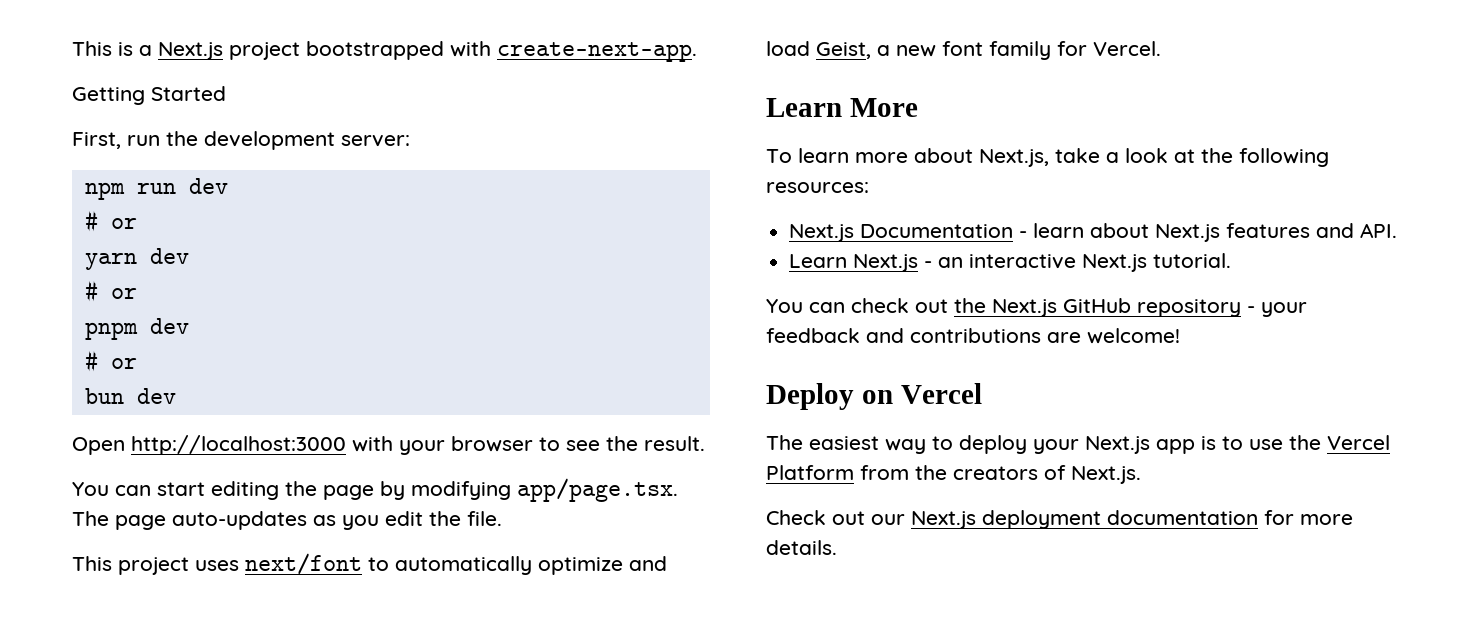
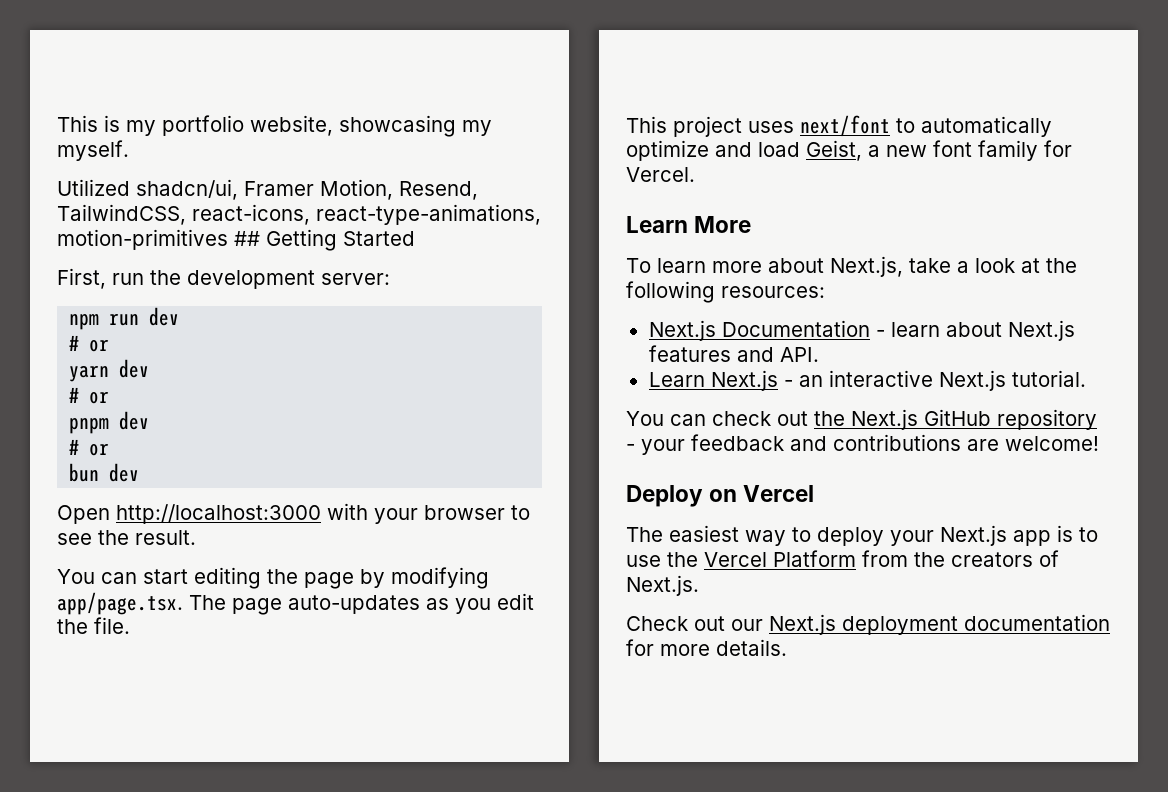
- This is a Next.js project bootstrapped with create-next-app.
- Getting Started
+ This is my portfolio website, showcasing my myself.
+ Utilized shadcn/ui, Framer Motion, Resend, TailwindCSS, react-icons, react-type-animations, motion-primitives ## Getting Started

